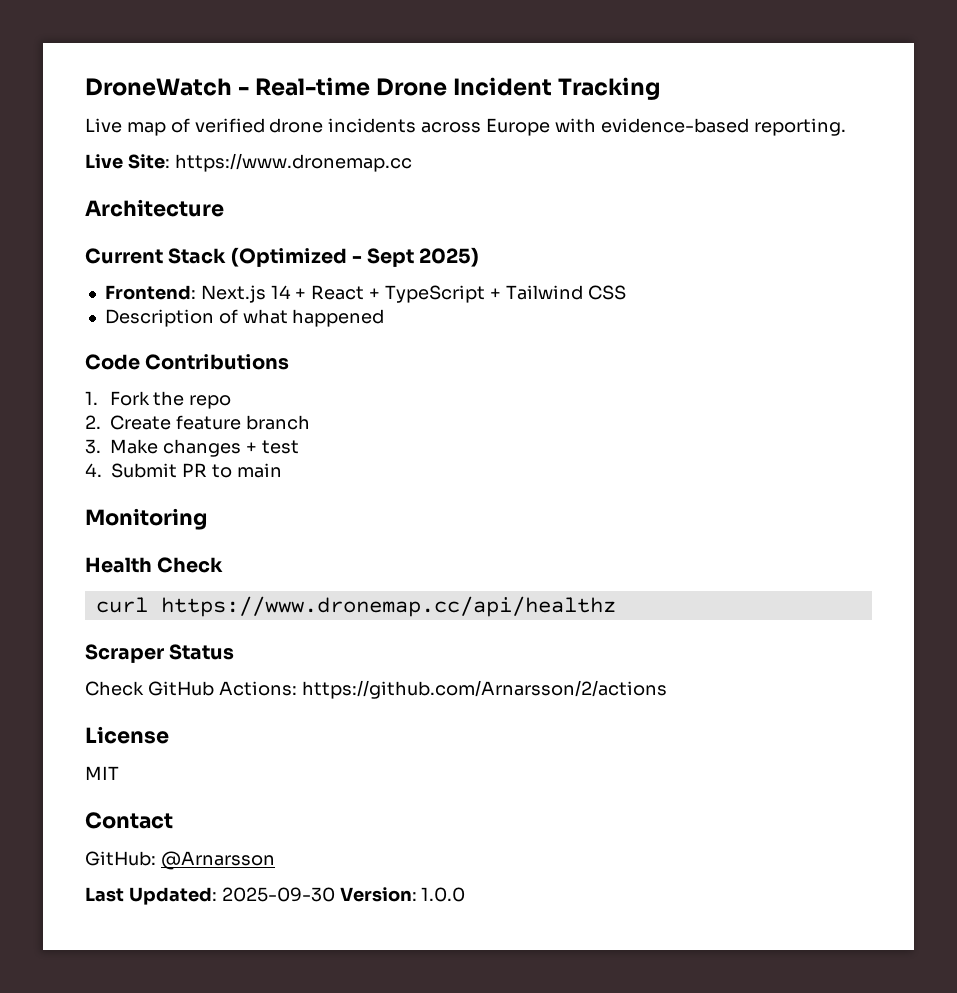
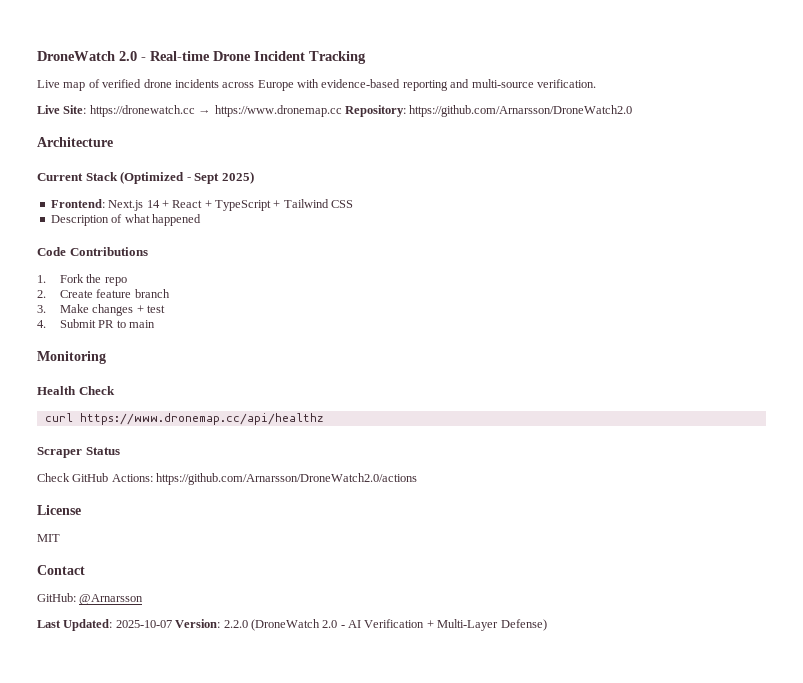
- DroneWatch - Real-time Drone Incident Tracking
+ DroneWatch 2.0 - Real-time Drone Incident Tracking
- Live map of verified drone incidents across Europe with evidence-based reporting.
+ Live map of verified drone incidents across Europe with evidence-based reporting and multi-source verification.
- Live Site: https://www.dronemap.cc
+ Live Site: https://dronewatch.cc → https://www.dronemap.cc Repository: https://github.com/Arnarsson/DroneWatch2.0
- Check GitHub Actions: https://github.com/Arnarsson/2/actions
+ Check GitHub Actions: https://github.com/Arnarsson/DroneWatch2.0/actions
- Last Updated: 2025-09-30 Version: 1.0.0
+ Last Updated: 2025-10-07 Version: 2.2.0 (DroneWatch 2.0 - AI Verification + Multi-Layer Defense)

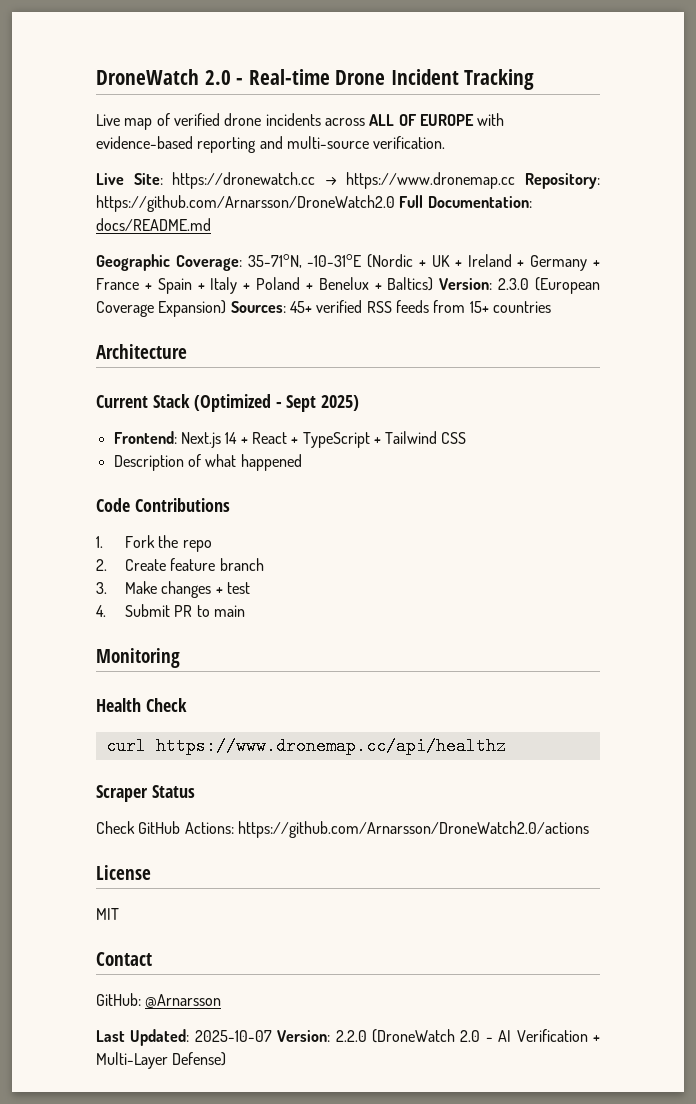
- Live map of verified drone incidents across Europe with evidence-based reporting and multi-source verification.
+ Live map of verified drone incidents across ALL OF EUROPE with evidence-based reporting and multi-source verification.
- Live Site: https://dronewatch.cc → https://www.dronemap.cc Repository: https://github.com/Arnarsson/DroneWatch2.0
+ Live Site: https://dronewatch.cc → https://www.dronemap.cc Repository: https://github.com/Arnarsson/DroneWatch2.0 Full Documentation: docs/README.md
+ Geographic Coverage: 35-71°N, -10-31°E (Nordic + UK + Ireland + Germany + France + Spain + Italy + Poland + Benelux + Baltics) Version: 2.3.0 (European Coverage Expansion) Sources: 45+ verified RSS feeds from 15+ countries

